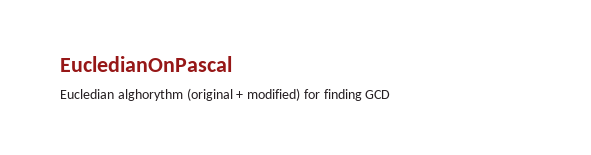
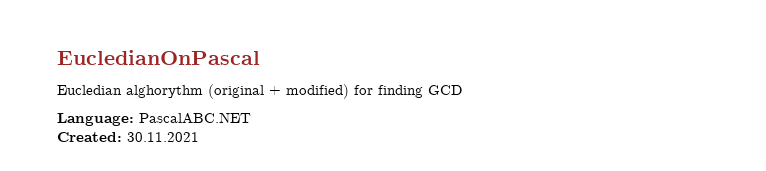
+ Language: PascalABC.NET
+ Created: 30.11.2021

